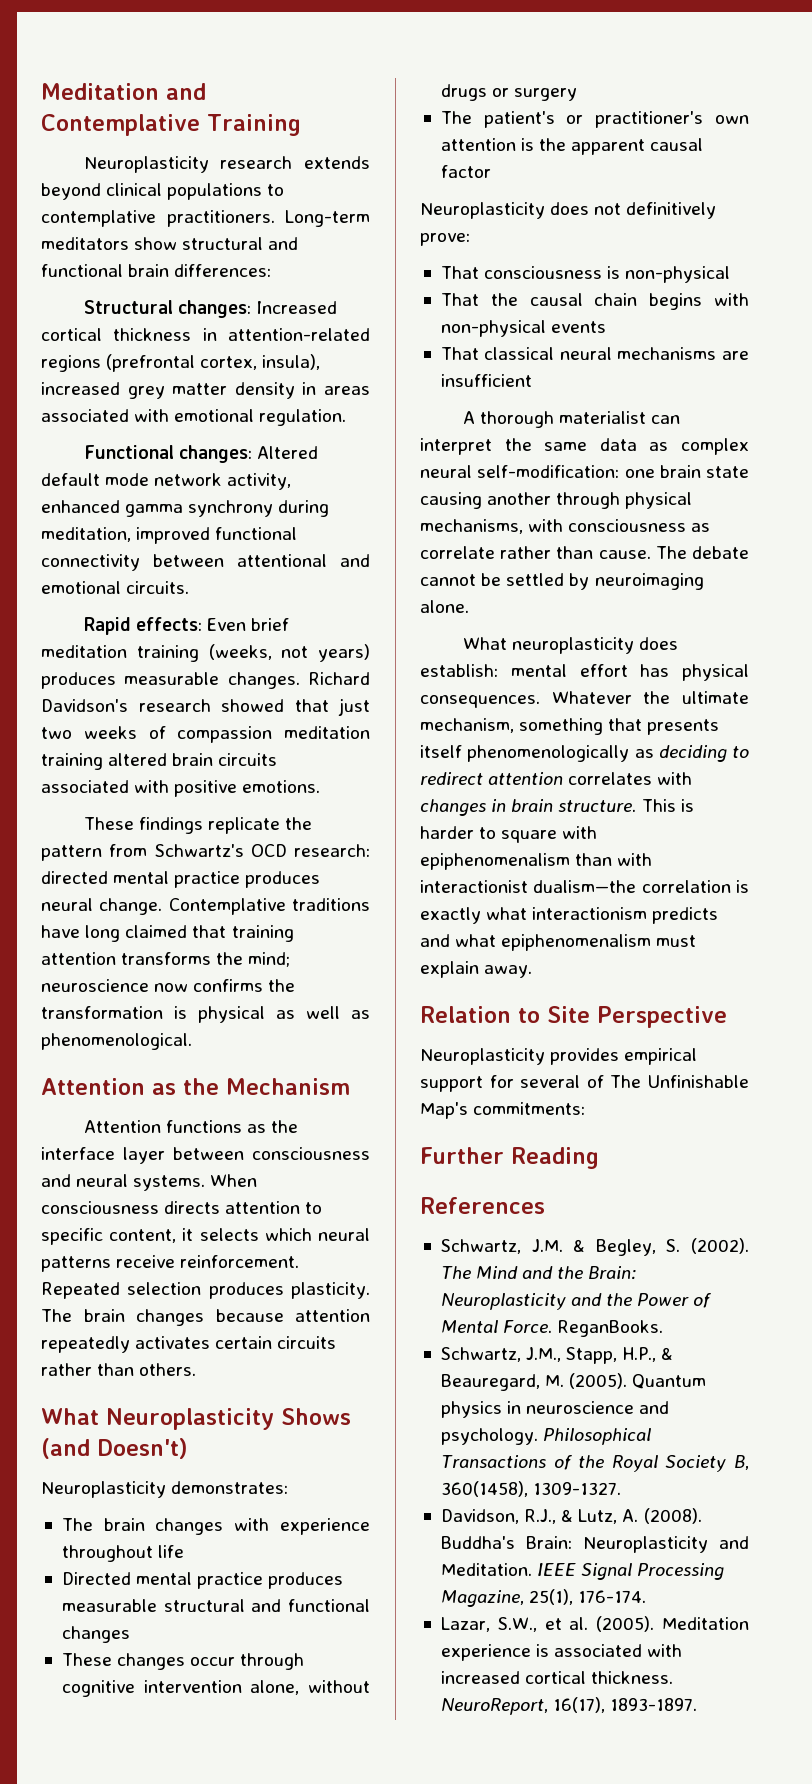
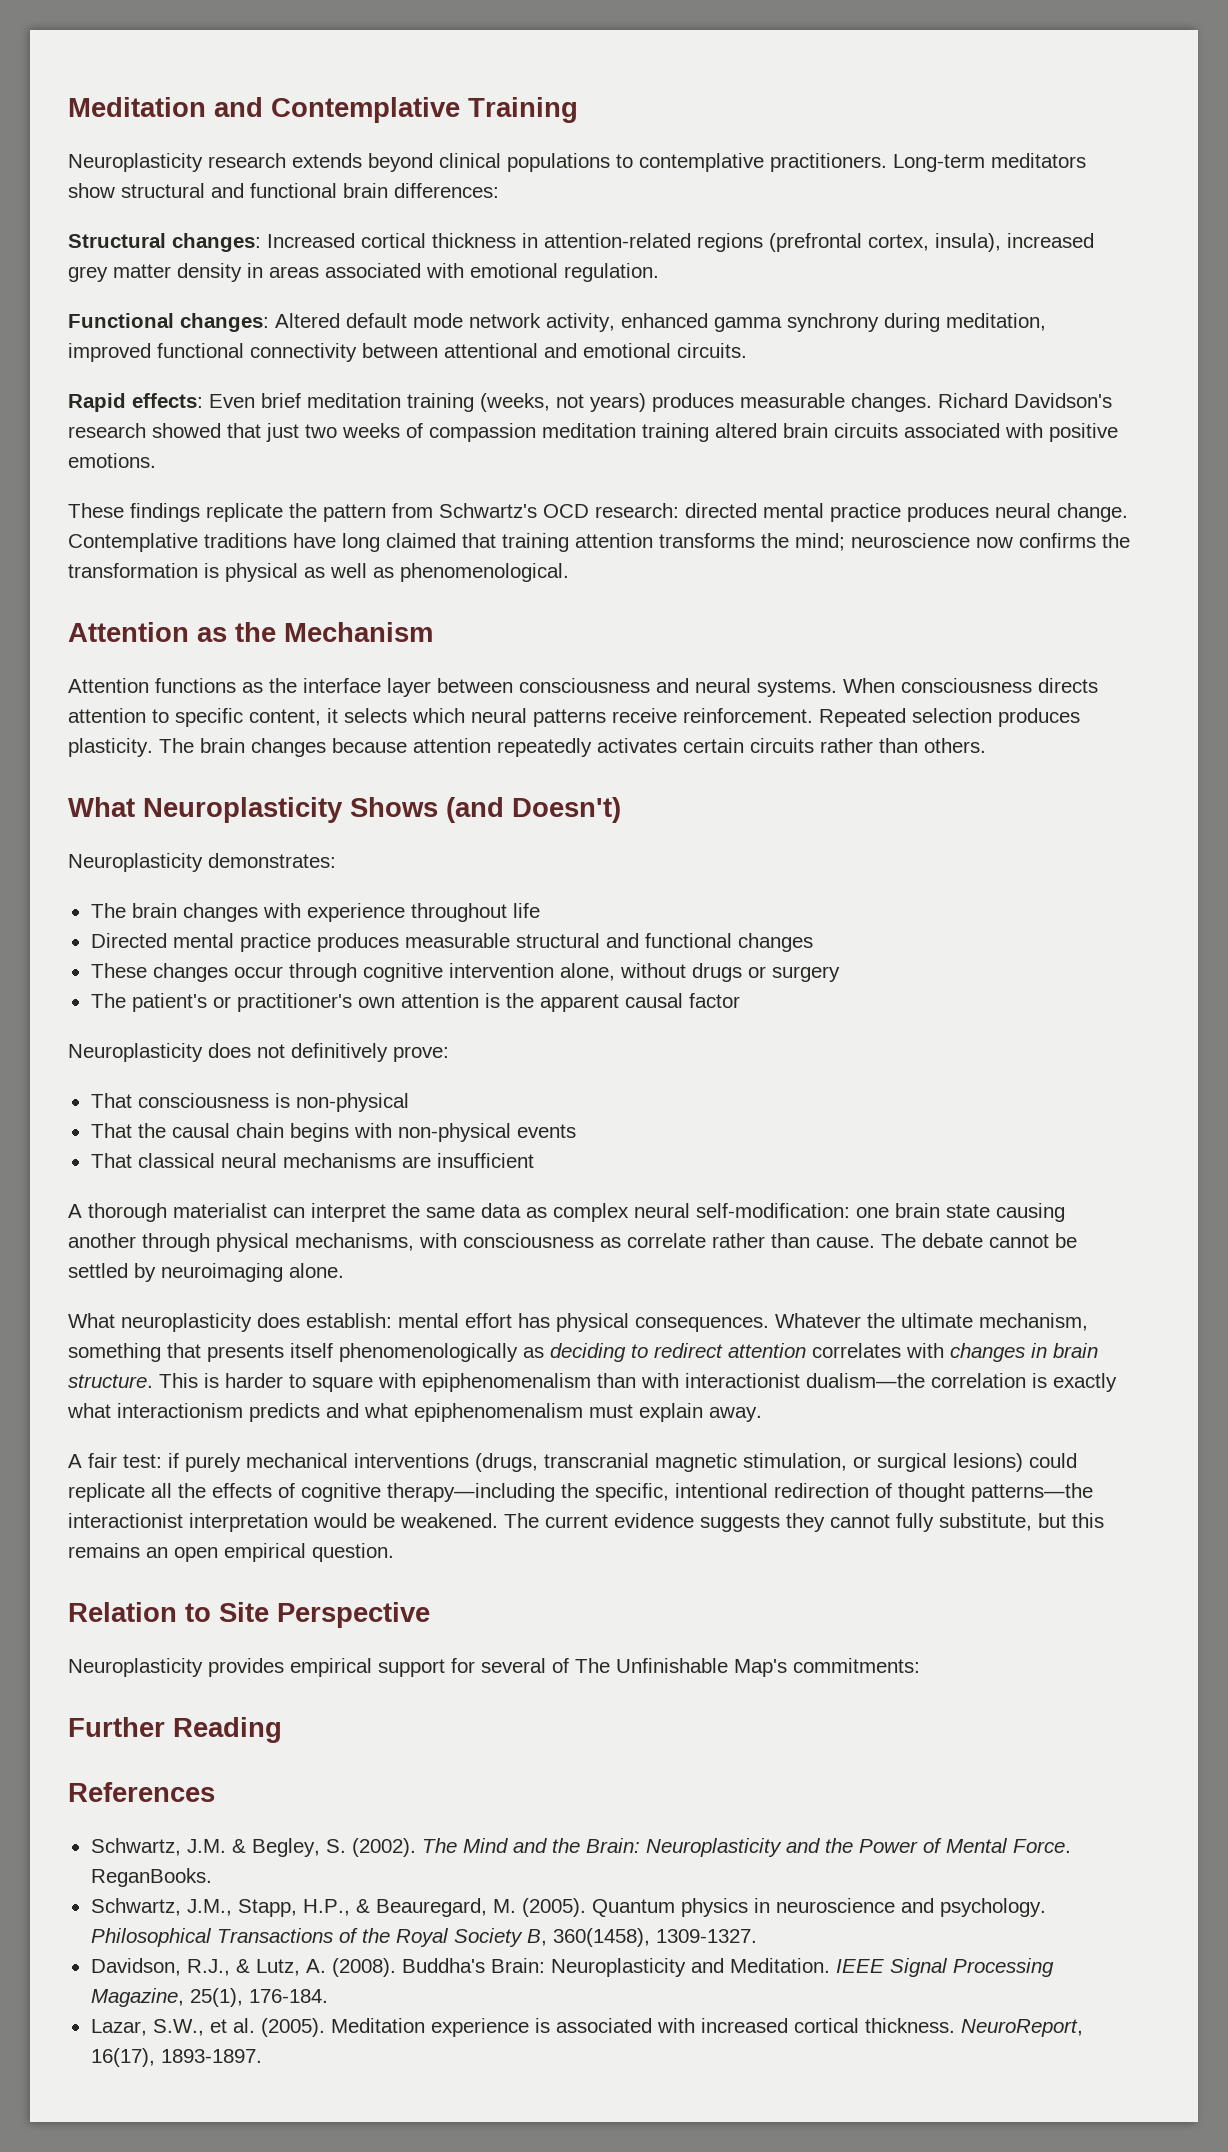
+ A fair test: if purely mechanical interventions (drugs, transcranial magnetic stimulation, or surgical lesions) could replicate all the effects of cognitive therapy—including the specific, intentional redirection of thought patterns—the interactionist interpretation would be weakened. The current evidence suggests they cannot fully substitute, but this remains an open empirical question.
- IEEE Signal Processing Magazine, 25(1), 176-174.
+ IEEE Signal Processing Magazine, 25(1), 176-184.

